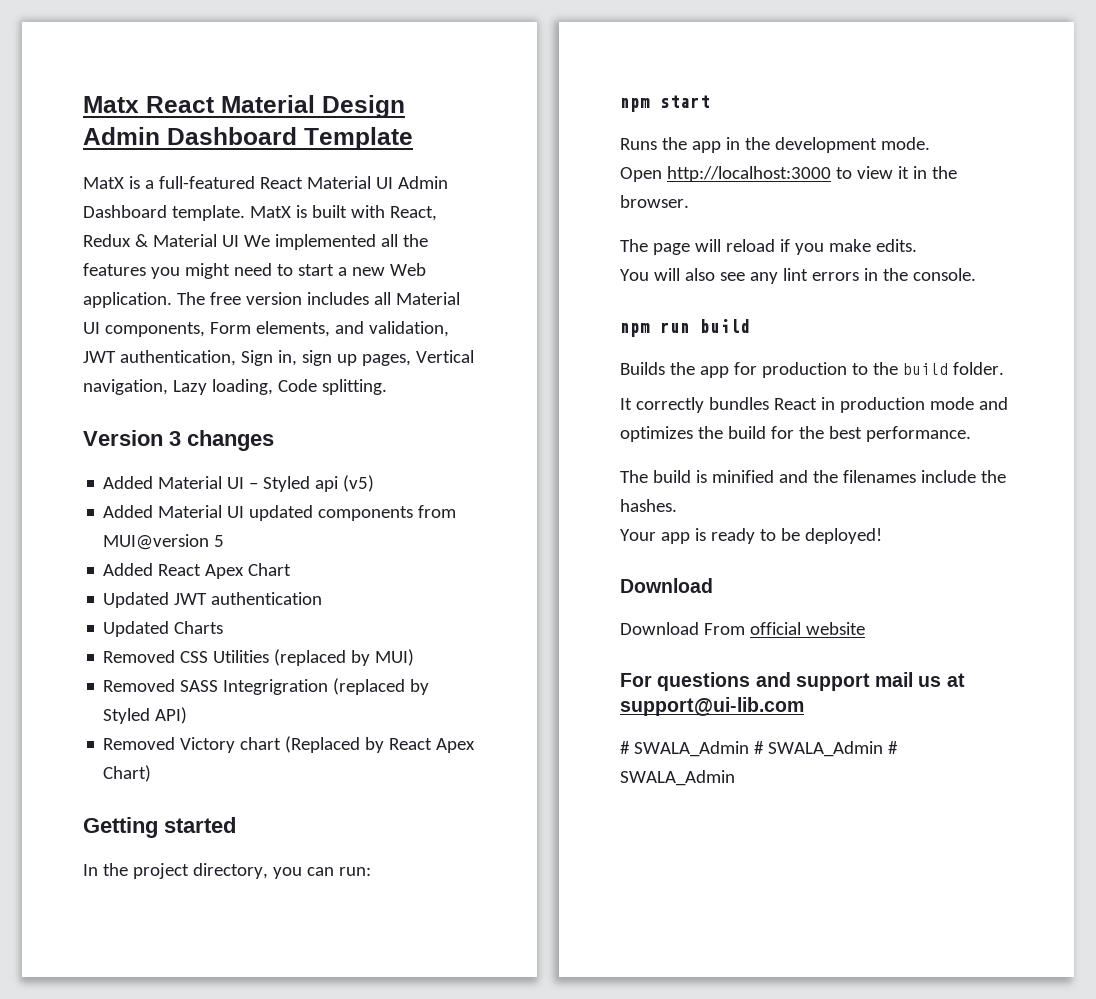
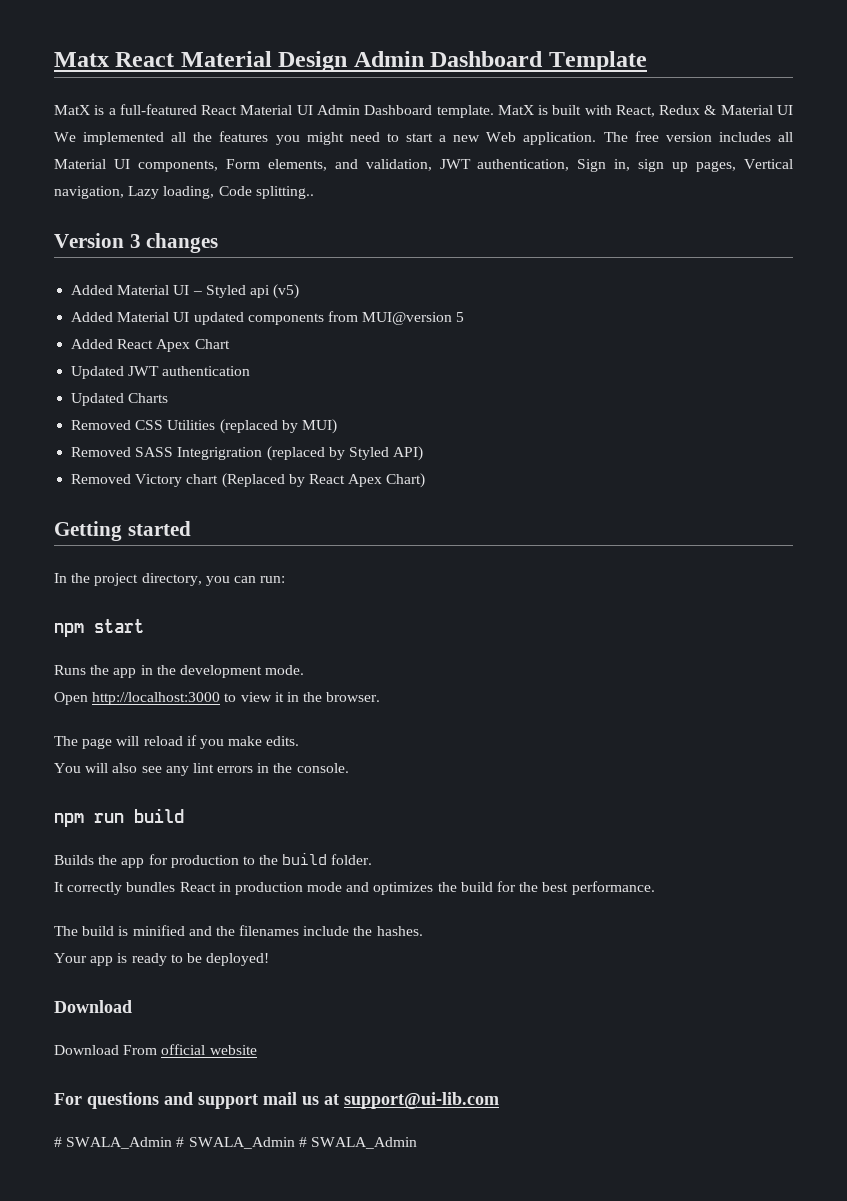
- The free version includes all Material UI components, Form elements, and validation, JWT authentication, Sign in, sign up pages, Vertical navigation, Lazy loading, Code splitting.
+ The free version includes all Material UI components, Form elements, and validation, JWT authentication, Sign in, sign up pages, Vertical navigation, Lazy loading, Code splitting..

